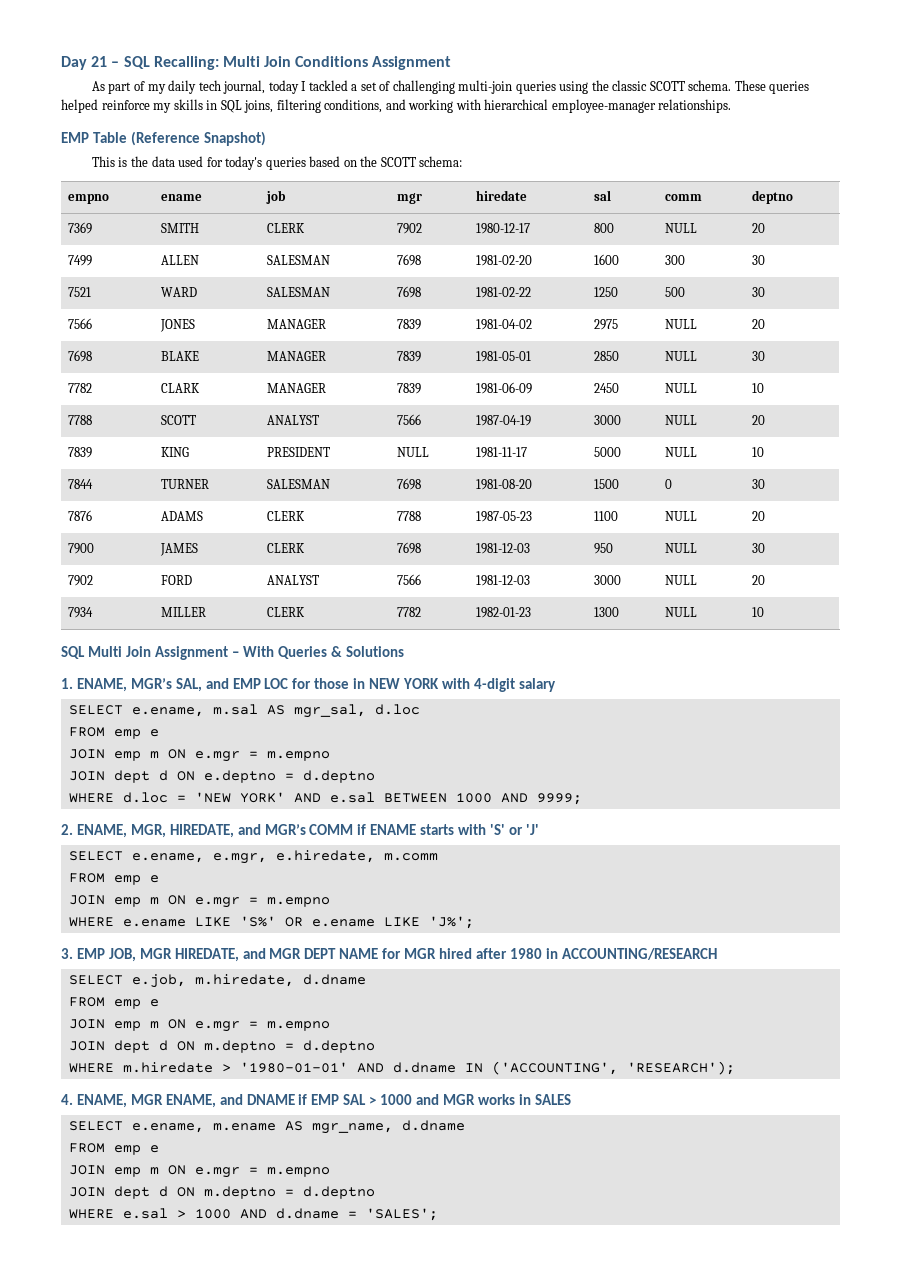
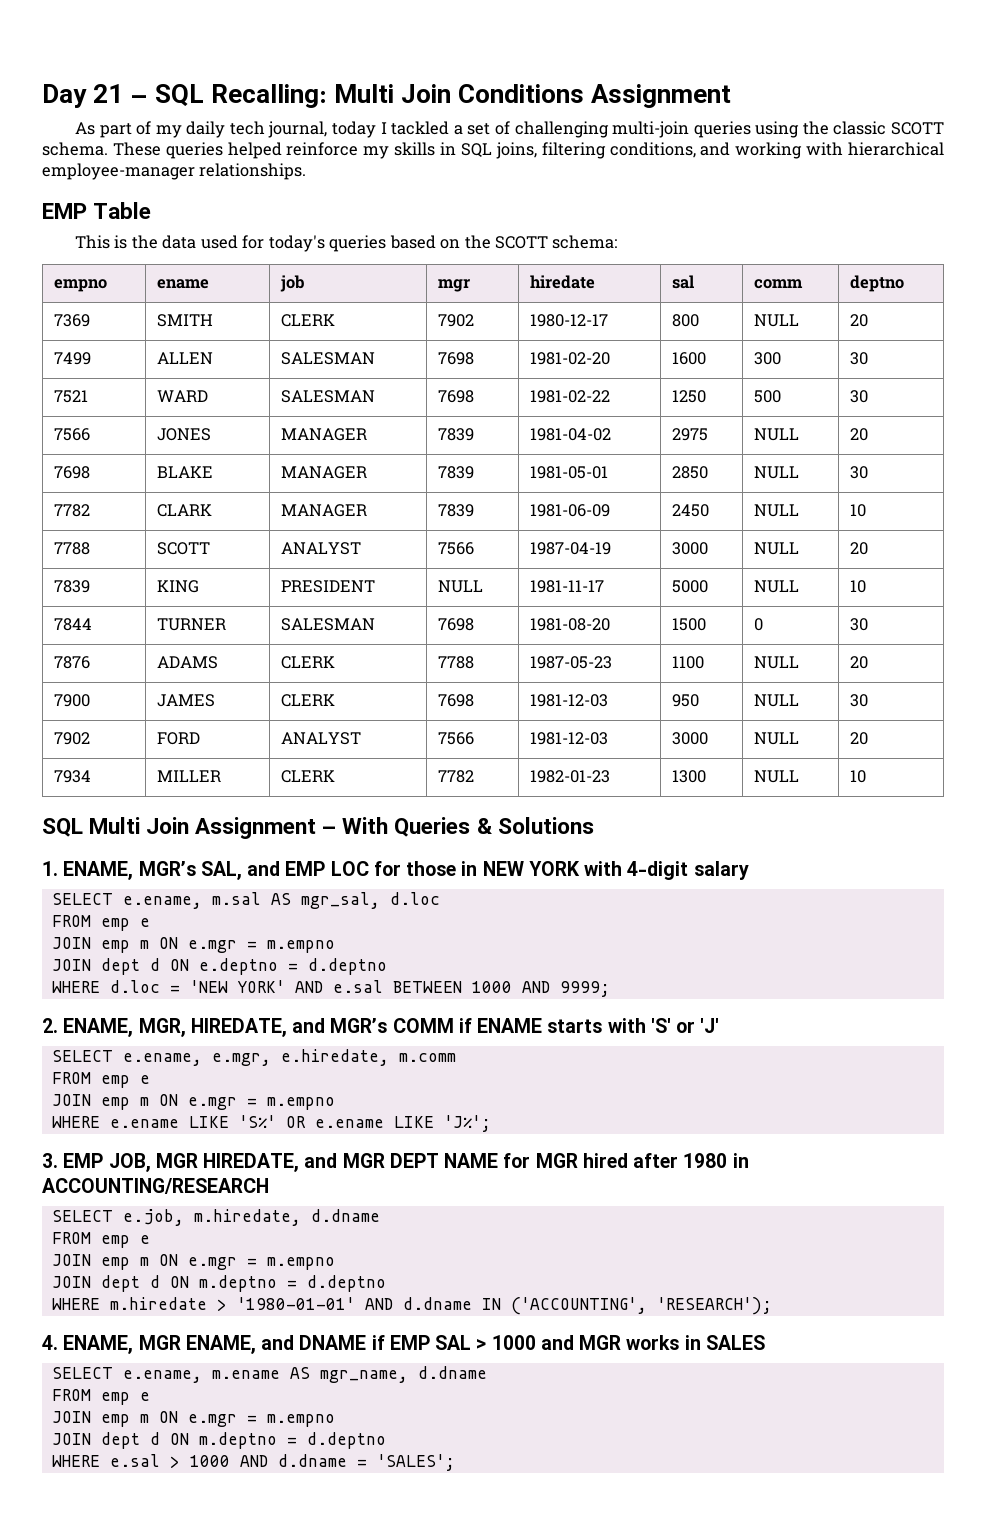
- EMP Table (Reference Snapshot)
+ EMP Table

